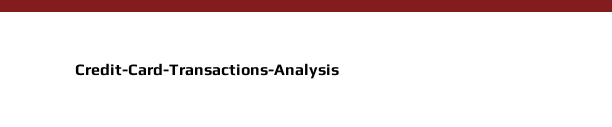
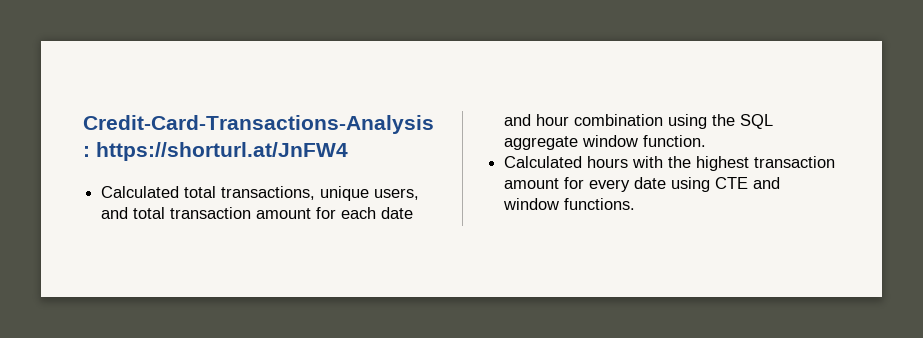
- Credit-Card-Transactions-Analysis
+ Credit-Card-Transactions-Analysis : https://shorturl.at/JnFW4
+ Calculated total transactions, unique users, and total transaction amount for each date and hour combination using the SQL aggregate window function.
+ Calculated hours with the highest transaction amount for every date using CTE and window functions.

